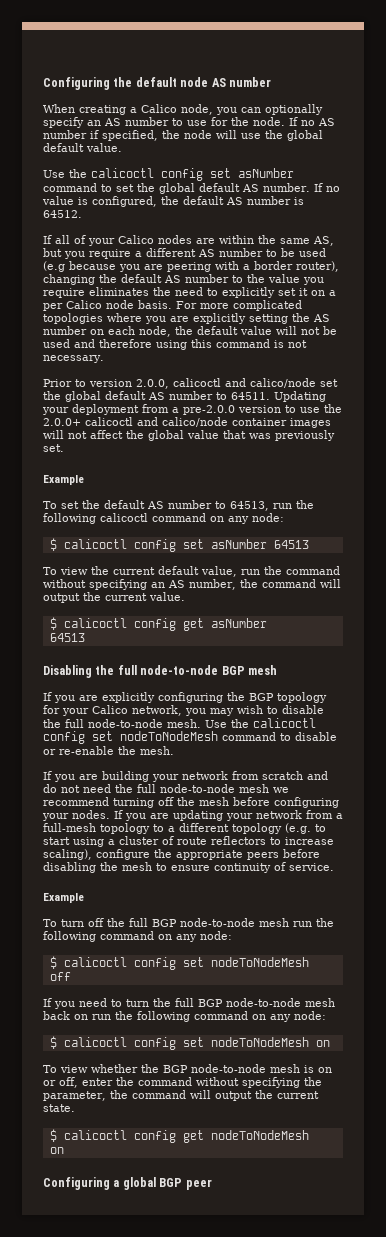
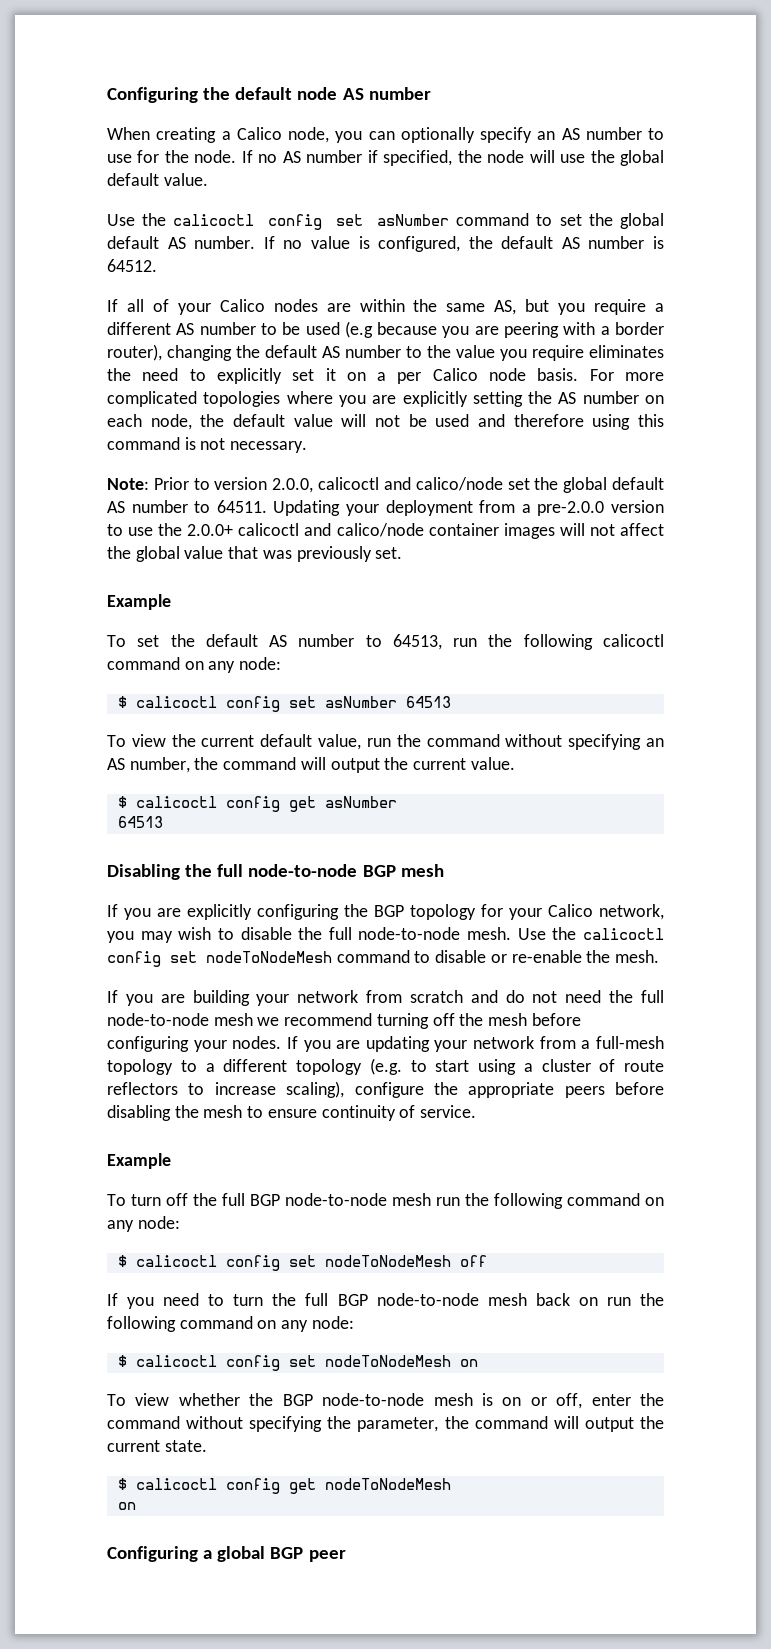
- Prior to version 2.0.0, calicoctl and calico/node set the global default AS number to 64511.
+ Note: Prior to version 2.0.0, calicoctl and calico/node set the global default AS number to 64511.

